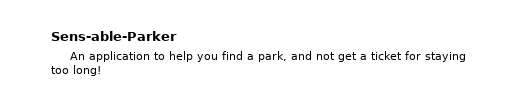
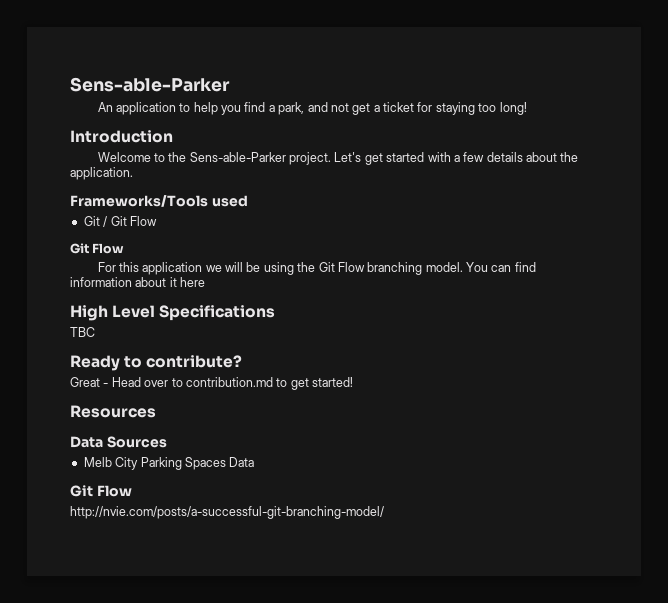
+ Introduction
+ Welcome to the Sens-able-Parker project. Let's get started with a few details about the application.
+ Frameworks/Tools used
+ Git / Git Flow
+ Git Flow
+ For this application we will be using the Git Flow branching model. You can find information about it here
+ High Level Specifications
+ TBC
+ Ready to contribute?
+ Great - Head over to contribution.md to get started!
+ Resources
+ Data Sources
+ Melb City Parking Spaces Data
+ Git Flow
+ http://nvie.com/posts/a-successful-git-branching-model/

